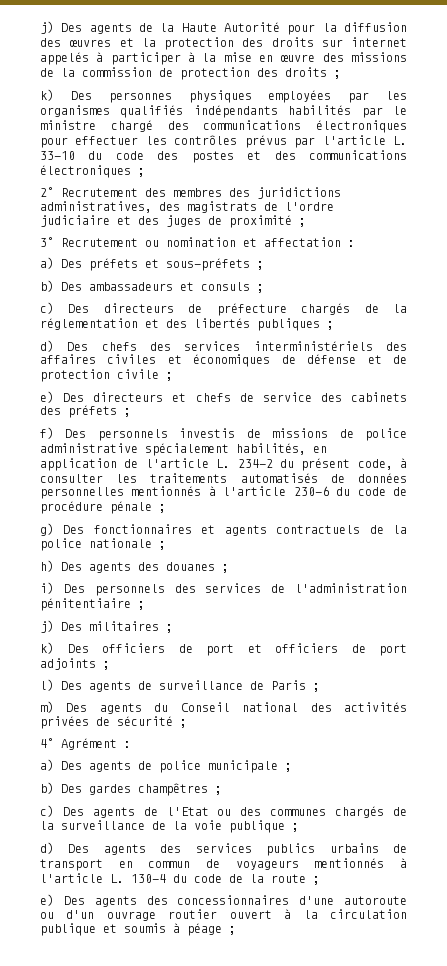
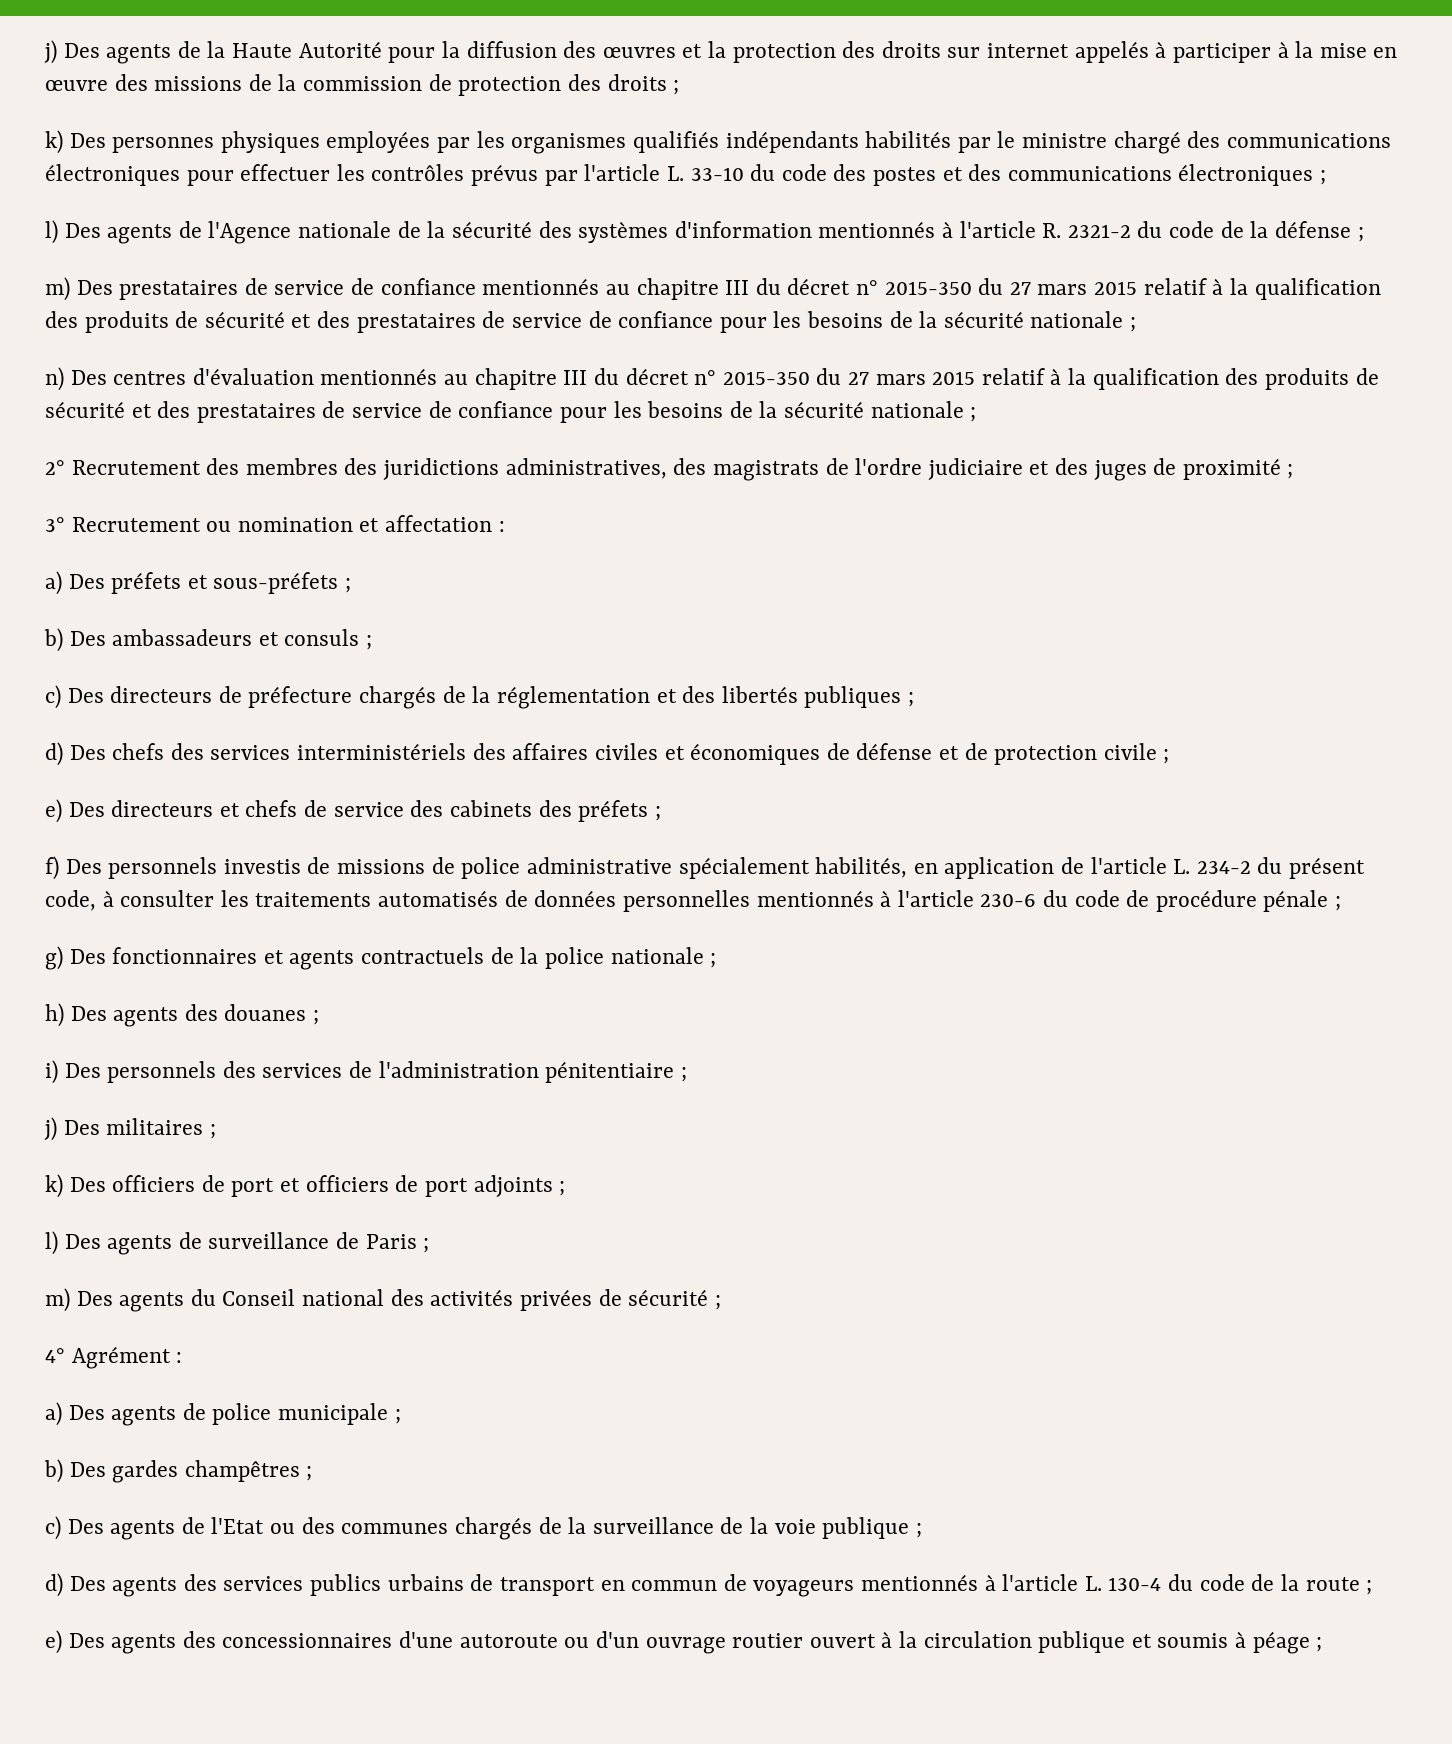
+ l) Des agents de l'Agence nationale de la sécurité des systèmes d'information mentionnés à l'article R. 2321-2 du code de la défense ;
+ m) Des prestataires de service de confiance mentionnés au chapitre III du décret n° 2015-350 du 27 mars 2015 relatif à la qualification des produits de sécurité et des prestataires de service de confiance pour les besoins de la sécurité nationale ;
+ n) Des centres d'évaluation mentionnés au chapitre III du décret n° 2015-350 du 27 mars 2015 relatif à la qualification des produits de sécurité et des prestataires de service de confiance pour les besoins de la sécurité nationale ;

